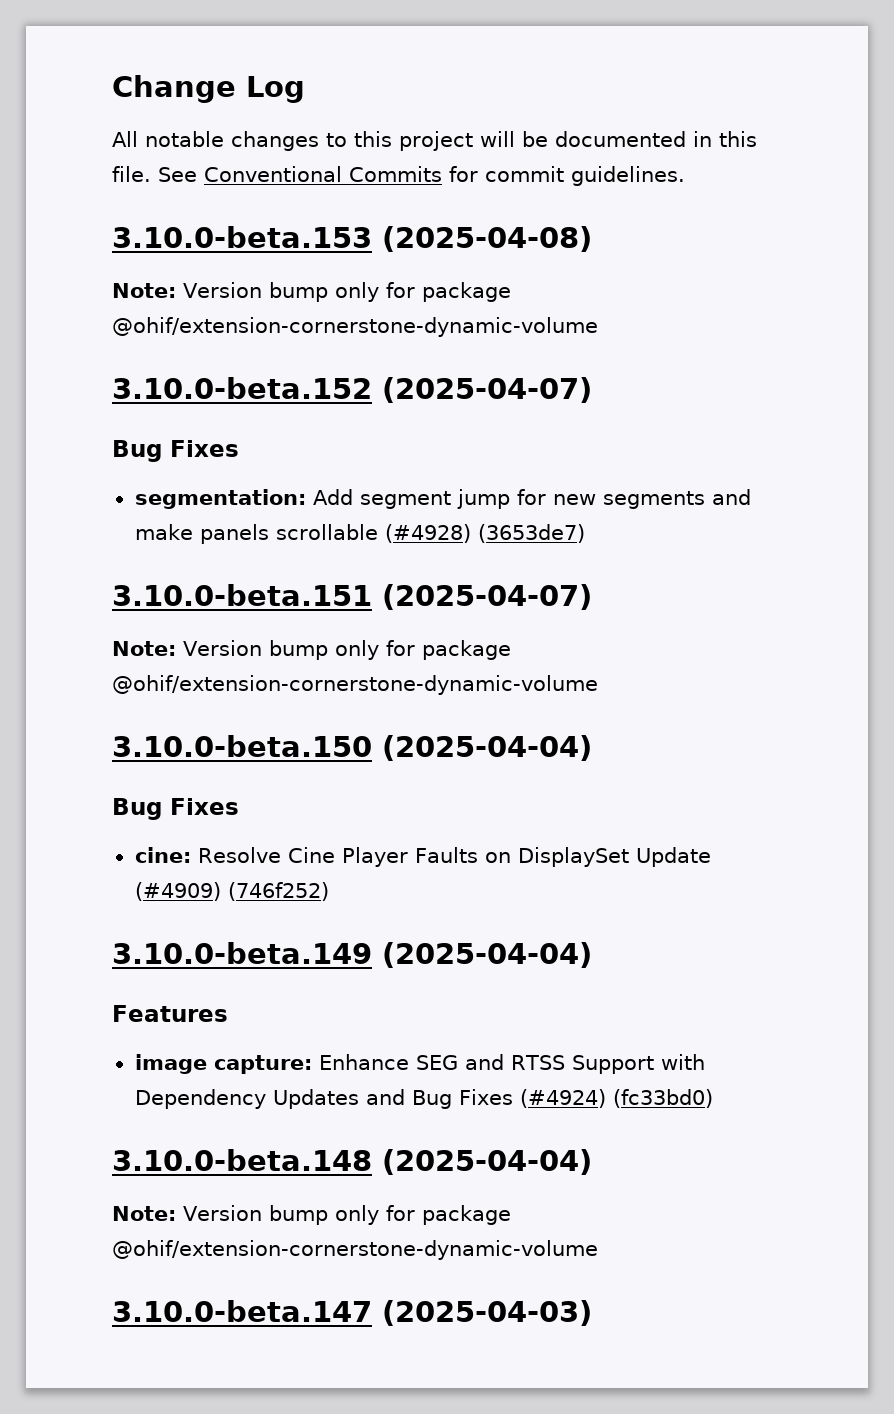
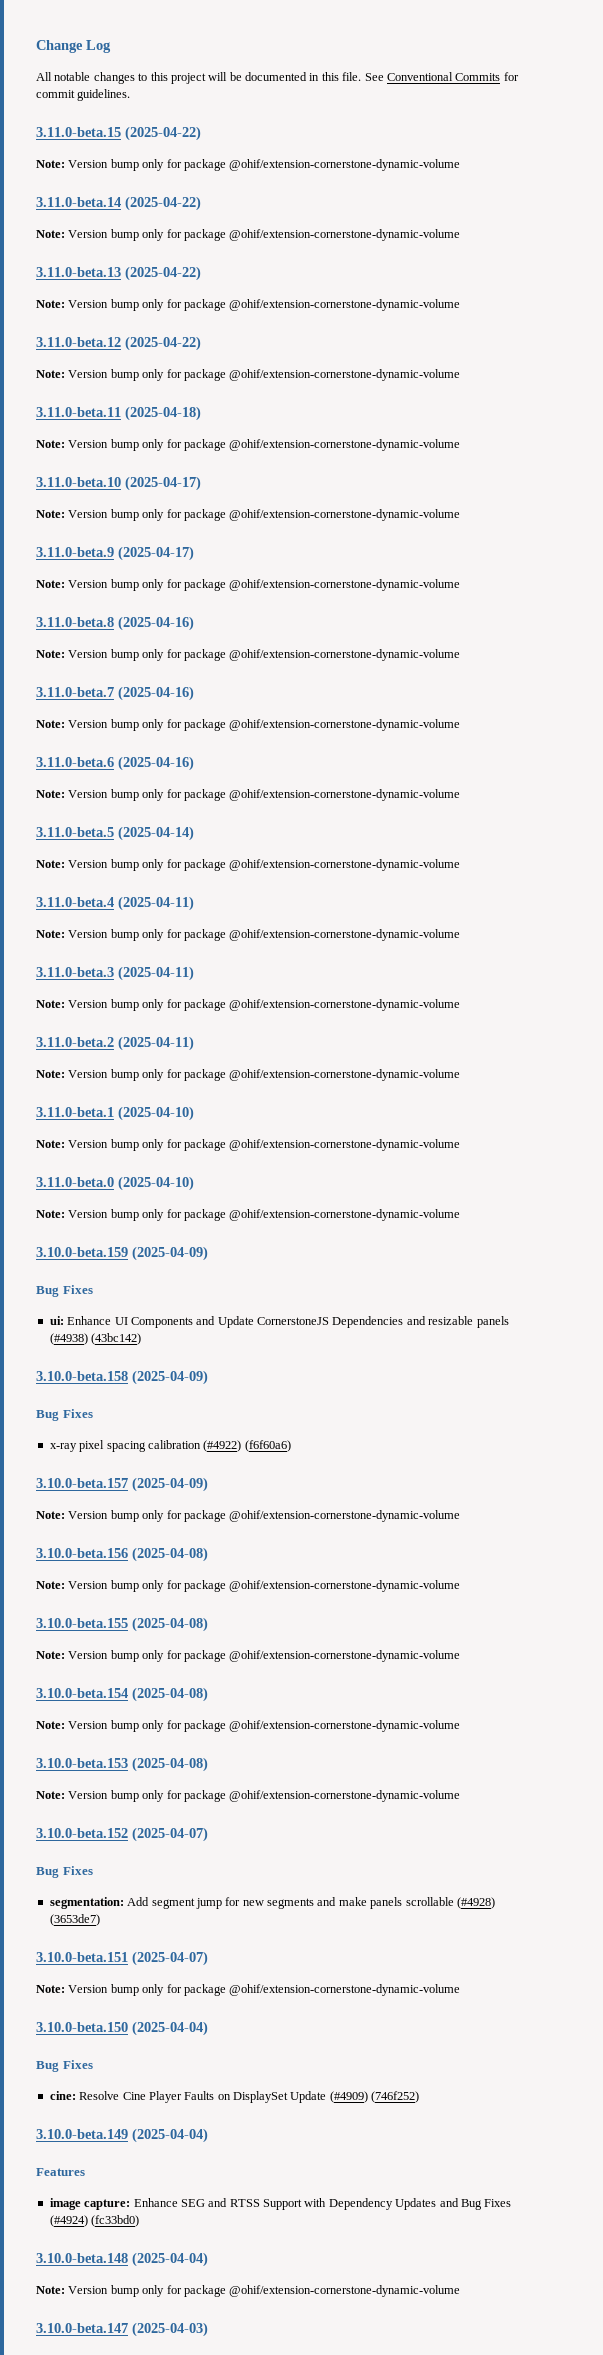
+ 3.11.0-beta.15 (2025-04-22)
+ Note: Version bump only for package @ohif/extension-cornerstone-dynamic-volume
+ 3.11.0-beta.14 (2025-04-22)
+ Note: Version bump only for package @ohif/extension-cornerstone-dynamic-volume
+ 3.11.0-beta.13 (2025-04-22)
+ Note: Version bump only for package @ohif/extension-cornerstone-dynamic-volume
+ 3.11.0-beta.12 (2025-04-22)
+ Note: Version bump only for package @ohif/extension-cornerstone-dynamic-volume
+ 3.11.0-beta.11 (2025-04-18)
+ Note: Version bump only for package @ohif/extension-cornerstone-dynamic-volume
+ 3.11.0-beta.10 (2025-04-17)
+ Note: Version bump only for package @ohif/extension-cornerstone-dynamic-volume
+ 3.11.0-beta.9 (2025-04-17)
+ Note: Version bump only for package @ohif/extension-cornerstone-dynamic-volume
+ 3.11.0-beta.8 (2025-04-16)
+ Note: Version bump only for package @ohif/extension-cornerstone-dynamic-volume
+ 3.11.0-beta.7 (2025-04-16)
+ Note: Version bump only for package @ohif/extension-cornerstone-dynamic-volume
+ 3.11.0-beta.6 (2025-04-16)
+ Note: Version bump only for package @ohif/extension-cornerstone-dynamic-volume
+ 3.11.0-beta.5 (2025-04-14)
+ Note: Version bump only for package @ohif/extension-cornerstone-dynamic-volume
+ 3.11.0-beta.4 (2025-04-11)
+ Note: Version bump only for package @ohif/extension-cornerstone-dynamic-volume
+ 3.11.0-beta.3 (2025-04-11)
+ Note: Version bump only for package @ohif/extension-cornerstone-dynamic-volume
+ 3.11.0-beta.2 (2025-04-11)
+ Note: Version bump only for package @ohif/extension-cornerstone-dynamic-volume
+ 3.11.0-beta.1 (2025-04-10)
+ Note: Version bump only for package @ohif/extension-cornerstone-dynamic-volume
+ 3.11.0-beta.0 (2025-04-10)
+ Note: Version bump only for package @ohif/extension-cornerstone-dynamic-volume
+ 3.10.0-beta.159 (2025-04-09)
+ Bug Fixes
+ ui: Enhance UI Components and Update CornerstoneJS Dependencies and resizable panels (#4938) (43bc142)
+ 3.10.0-beta.158 (2025-04-09)
+ Bug Fixes
+ x-ray pixel spacing calibration (#4922) (f6f60a6)
+ 3.10.0-beta.157 (2025-04-09)
+ Note: Version bump only for package @ohif/extension-cornerstone-dynamic-volume
+ 3.10.0-beta.156 (2025-04-08)
+ Note: Version bump only for package @ohif/extension-cornerstone-dynamic-volume
+ 3.10.0-beta.155 (2025-04-08)
+ Note: Version bump only for package @ohif/extension-cornerstone-dynamic-volume
+ 3.10.0-beta.154 (2025-04-08)
+ Note: Version bump only for package @ohif/extension-cornerstone-dynamic-volume

